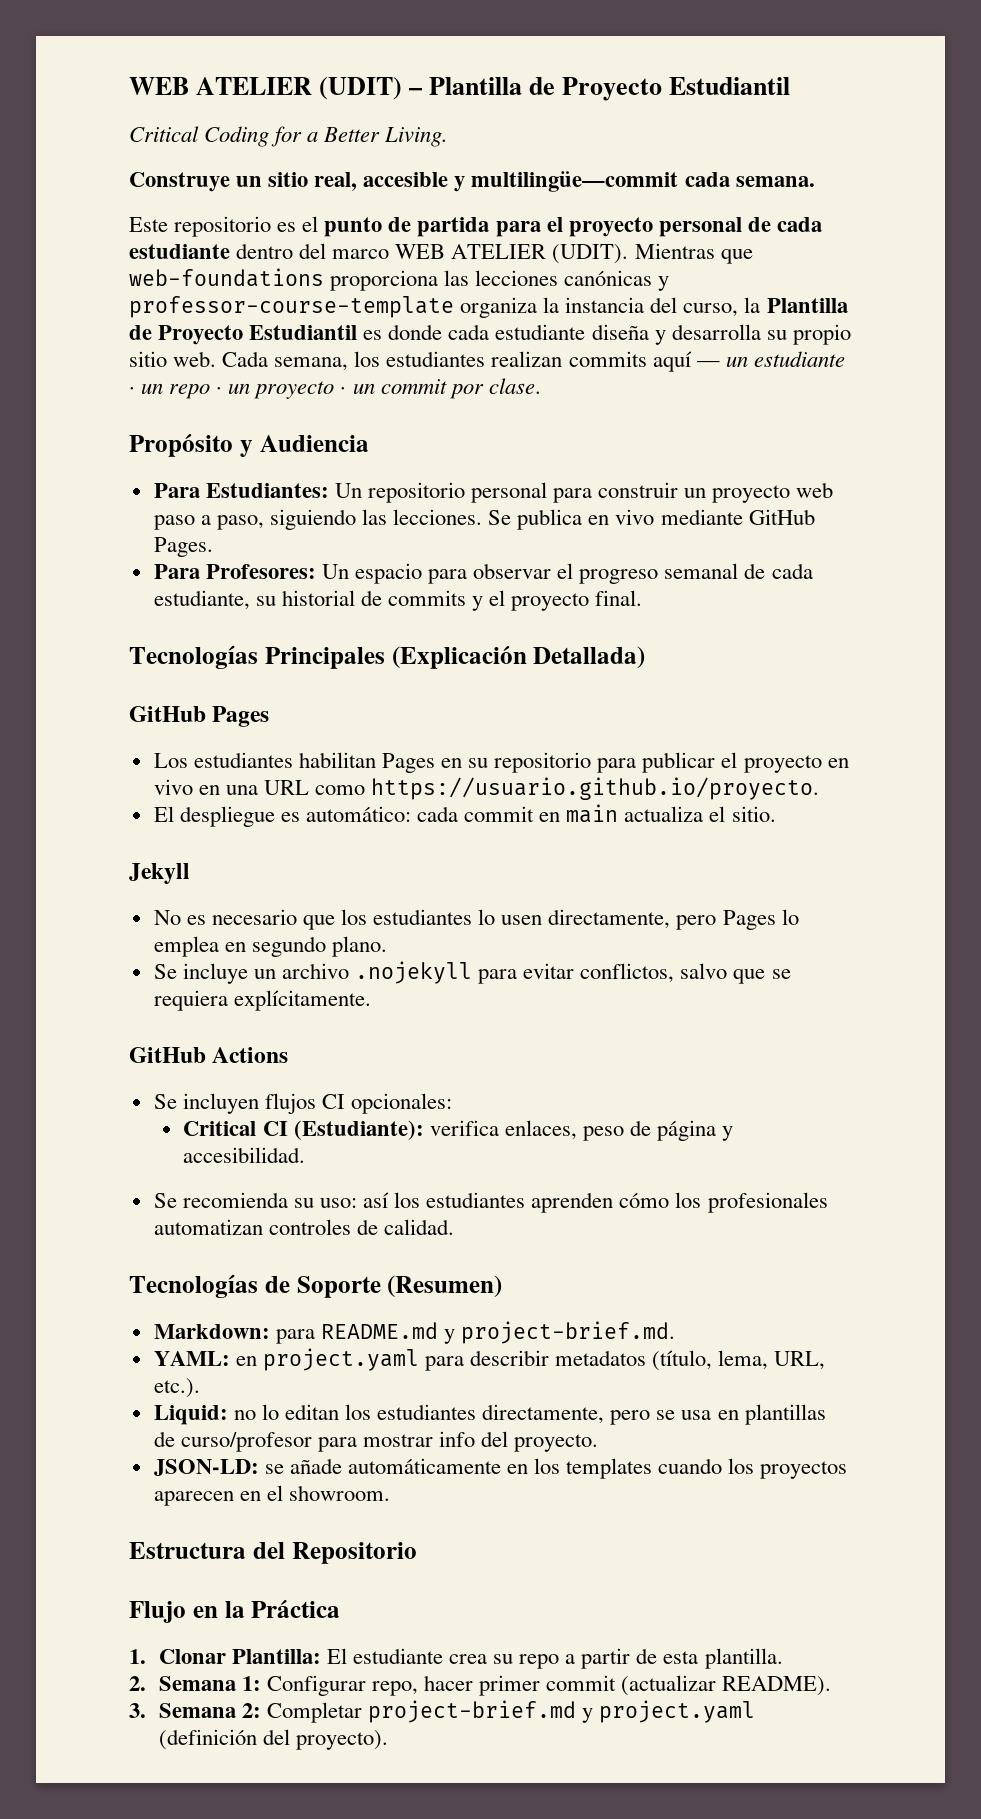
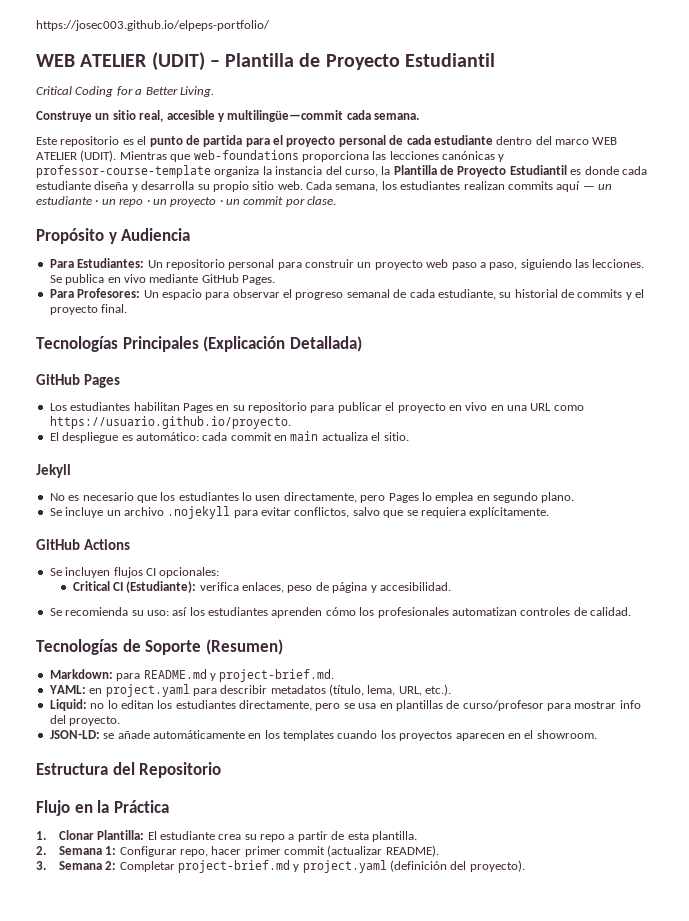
+ https://josec003.github.io/elpeps-portfolio/

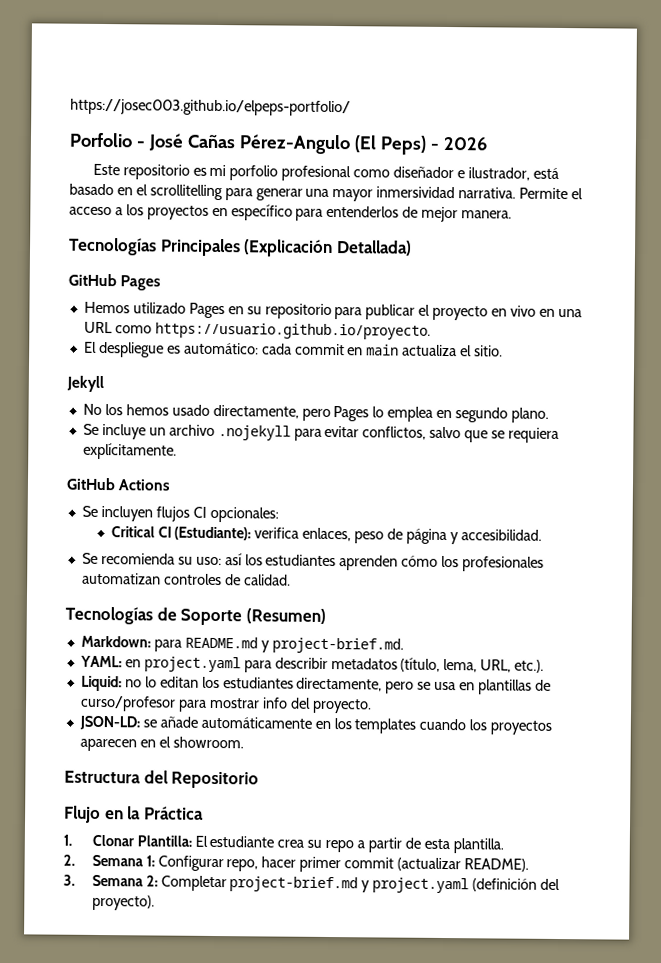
- WEB ATELIER (UDIT) – Plantilla de Proyecto Estudiantil
- Critical Coding for a Better Living.
- Construye un sitio real, accesible y multilingüe—commit cada semana.
- Este repositorio es el punto de partida para el proyecto personal de cada estudiante dentro del marco WEB ATELIER (UDIT). Mientras que web-foundations proporciona las lecciones canónicas y professor-course-template organiza la instancia del curso, la Plantilla de Proyecto Estudiantil es donde cada estudiante diseña y desarrolla su propio sitio web. Cada semana, los estudiantes realizan commits aquí — un estudiante · un repo · un proyecto · un commit por clase.
- Propósito y Audiencia
- Para Estudiantes: Un repositorio personal para construir un proyecto web paso a paso, siguiendo las lecciones. Se publica en vivo mediante GitHub Pages.
- Para Profesores: Un espacio para observar el progreso semanal de cada estudiante, su historial de commits y el proyecto final.
+ Porfolio - José Cañas Pérez-Angulo (El Peps) - 2026
+ Este repositorio es mi porfolio profesional como diseñador e ilustrador, está basado en el scrollitelling para generar una mayor inmersividad narrativa. Permite el acceso a los proyectos en específico para entenderlos de mejor manera.
- Los estudiantes habilitan Pages en su repositorio para publicar el proyecto en vivo en una URL como https://usuario.github.io/proyecto.
+ Hemos utilizado Pages en su repositorio para publicar el proyecto en vivo en una URL como https://usuario.github.io/proyecto.
- No es necesario que los estudiantes lo usen directamente, pero Pages lo emplea en segundo plano.
+ No los hemos usado directamente, pero Pages lo emplea en segundo plano.

